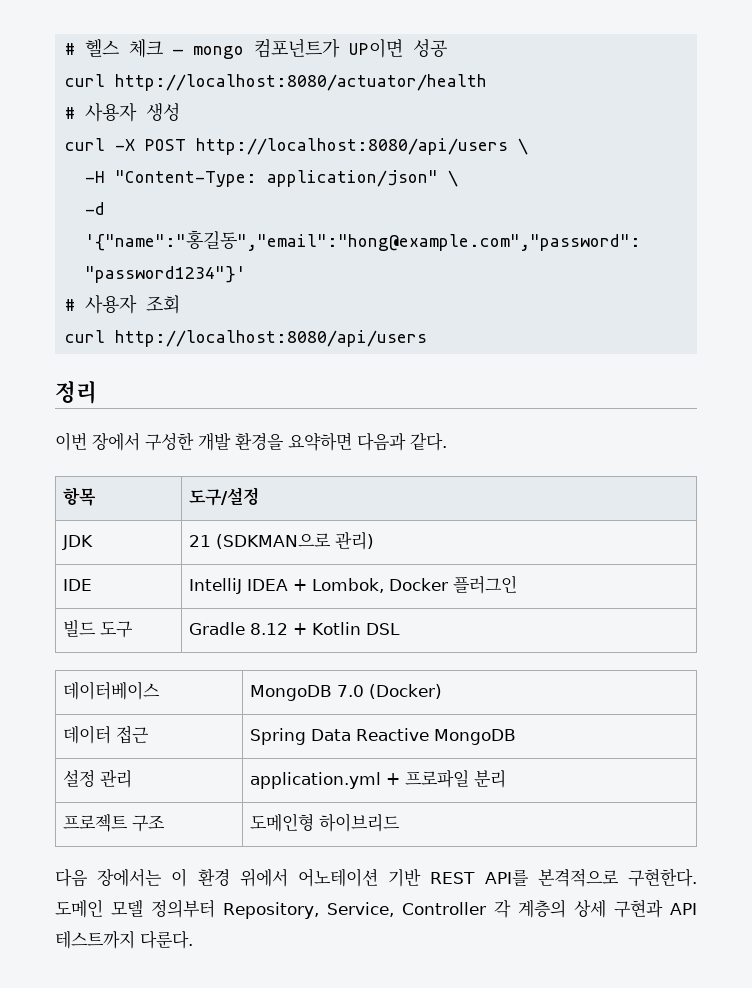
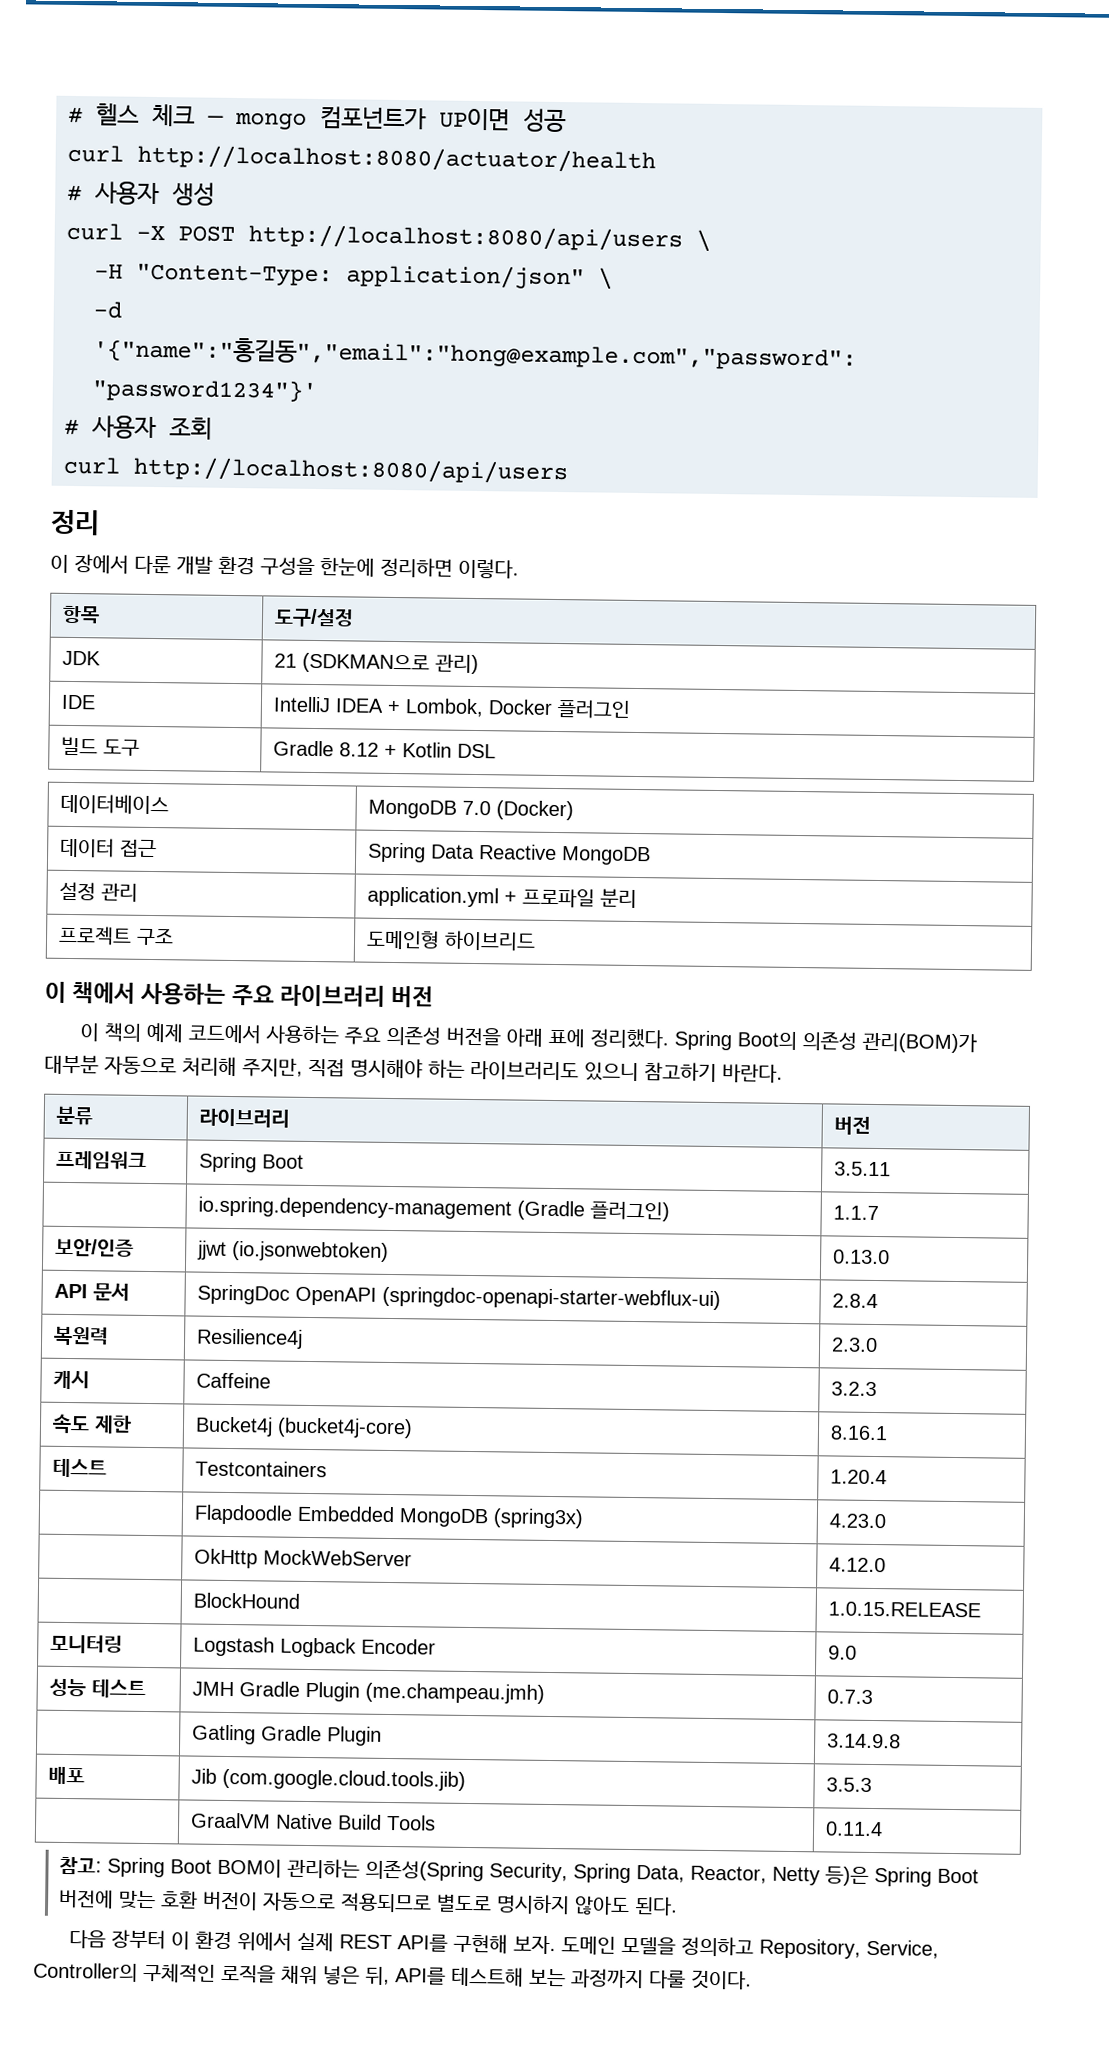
- 이번 장에서 구성한 개발 환경을 요약하면 다음과 같다.
+ 이 장에서 다룬 개발 환경 구성을 한눈에 정리하면 이렇다.
+ 이 책에서 사용하는 주요 라이브러리 버전
+ 이 책의 예제 코드에서 사용하는 주요 의존성 버전을 아래 표에 정리했다. Spring Boot의 의존성 관리(BOM)가 대부분 자동으로 처리해 주지만, 직접 명시해야 하는 라이브러리도 있으니 참고하기 바란다.
+ 분류 | 라이브러리 | 버전
+ 프레임워크 | Spring Boot | 3.5.11
+ | io.spring.dependency-management (Gradle 플러그인) | 1.1.7
+ 보안/인증 | jjwt (io.jsonwebtoken) | 0.13.0
+ API 문서 | SpringDoc OpenAPI (springdoc-openapi-starter-webflux-ui) | 2.8.4
+ 복원력 | Resilience4j | 2.3.0
+ 캐시 | Caffeine | 3.2.3
+ 속도 제한 | Bucket4j (bucket4j-core) | 8.16.1
+ 테스트 | Testcontainers | 1.20.4
+ | Flapdoodle Embedded MongoDB (spring3x) | 4.23.0
+ | OkHttp MockWebServer | 4.12.0
+ | BlockHound | 1.0.15.RELEASE
+ 모니터링 | Logstash Logback Encoder | 9.0
+ 성능 테스트 | JMH Gradle Plugin (me.champeau.jmh) | 0.7.3
+ | Gatling Gradle Plugin | 3.14.9.8
+ 배포 | Jib (com.google.cloud.tools.jib) | 3.5.3
+ | GraalVM Native Build Tools | 0.11.4
+ 참고: Spring Boot BOM이 관리하는 의존성(Spring Security, Spring Data, Reactor, Netty 등)은 Spring Boot 버전에 맞는 호환 버전이 자동으로 적용되므로 별도로 명시하지 않아도 된다.
- 다음 장에서는 이 환경 위에서 어노테이션 기반 REST API를 본격적으로 구현한다. 도메인 모델 정의부터 Repository, Service, Controller 각 계층의 상세 구현과 API 테스트까지 다룬다.
+ 다음 장부터 이 환경 위에서 실제 REST API를 구현해 보자. 도메인 모델을 정의하고 Repository, Service, Controller의 구체적인 로직을 채워 넣은 뒤, API를 테스트해 보는 과정까지 다룰 것이다.

